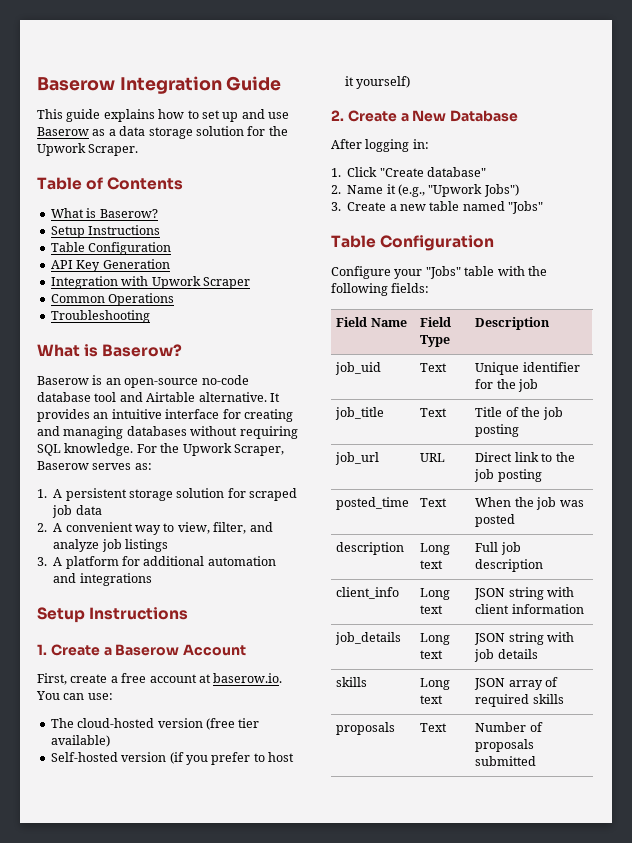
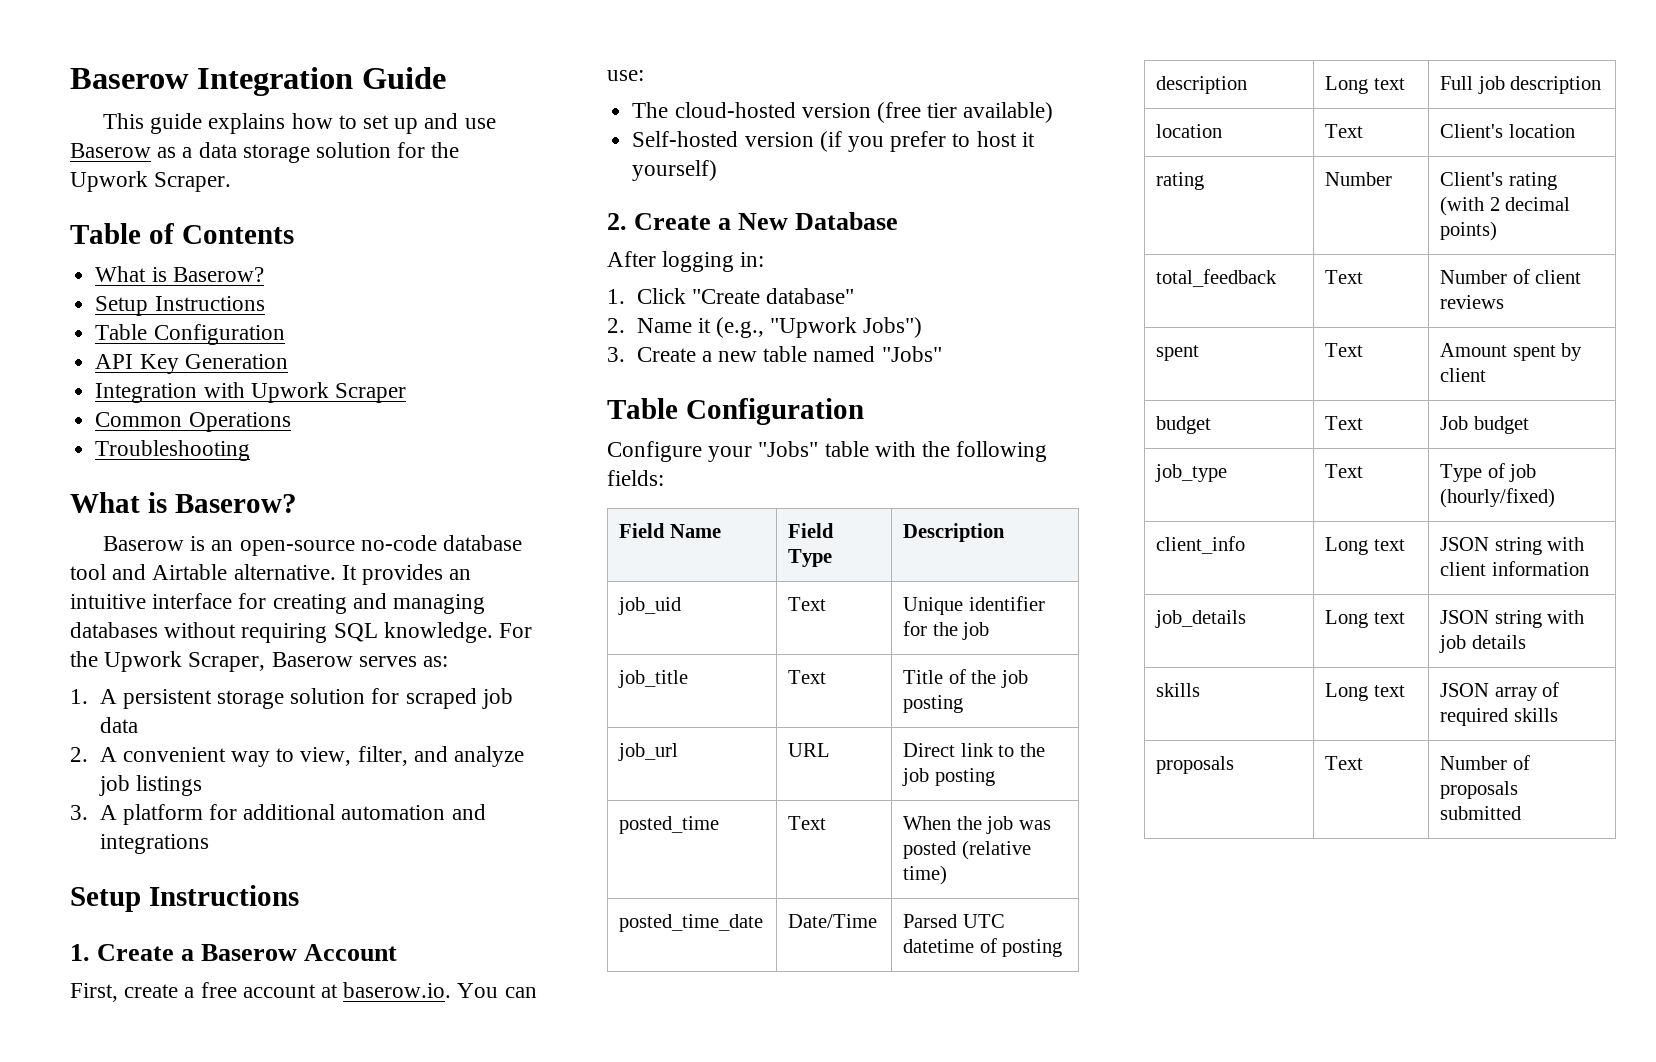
- posted_time | Text | When the job was posted
+ posted_time | Text | When the job was posted (relative time)
+ posted_time_date | Date/Time | Parsed UTC datetime of posting
+ location | Text | Client's location
+ rating | Number | Client's rating (with 2 decimal points)
+ total_feedback | Text | Number of client reviews
+ spent | Text | Amount spent by client
+ budget | Text | Job budget
+ job_type | Text | Type of job (hourly/fixed)

